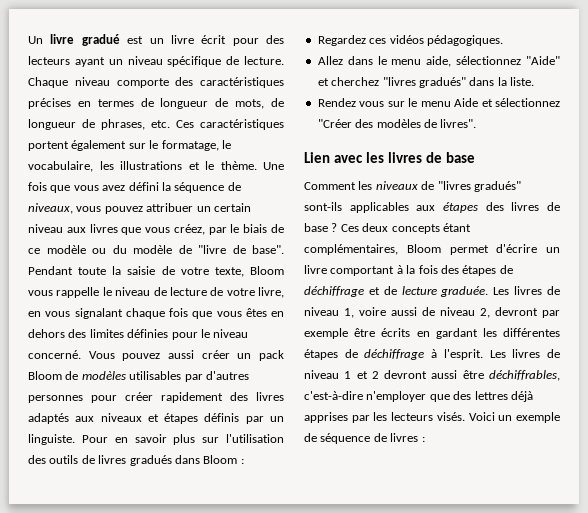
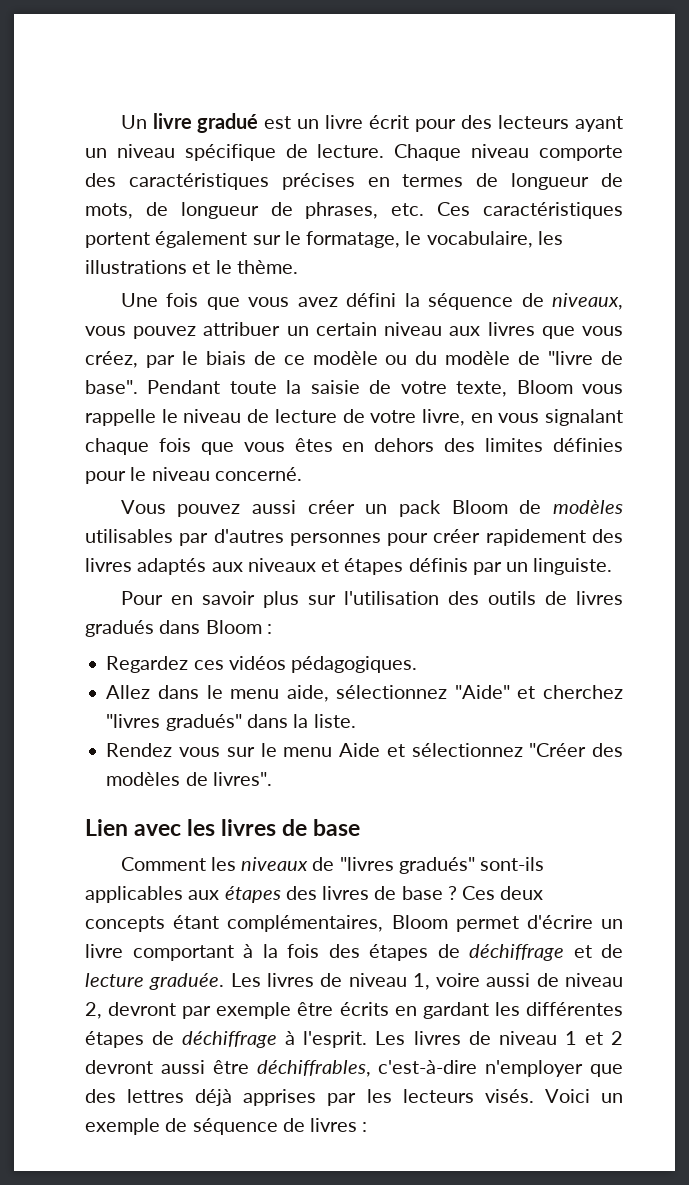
- Chaque niveau comporte des caractéristiques précises en termes de longueur de mots, de longueur de phrases, etc. Ces caractéristiques portent également sur le formatage, le vocabulaire, les illustrations et le thème. Une fois que vous avez défini la séquence de niveaux, vous pouvez attribuer un certain niveau aux livres que vous créez, par le biais de ce modèle ou du modèle de "livre de base".
+ Chaque niveau comporte des caractéristiques précises en termes de longueur de mots, de longueur de phrases, etc. Ces caractéristiques portent également sur le formatage, le vocabulaire, les illustrations et le thème.
+ Une fois que vous avez défini la séquence de niveaux, vous pouvez attribuer un certain niveau aux livres que vous créez, par le biais de ce modèle ou du modèle de "livre de base".
- Pendant toute la saisie de votre texte, Bloom vous rappelle le niveau de lecture de votre livre, en vous signalant chaque fois que vous êtes en dehors des limites définies pour le niveau concerné. Vous pouvez aussi créer un pack Bloom de modèles utilisables par d'autres personnes pour créer rapidement des livres adaptés aux niveaux et étapes définis par un linguiste. Pour en savoir plus sur l'utilisation des outils de livres gradués dans Bloom :
+ Pendant toute la saisie de votre texte, Bloom vous rappelle le niveau de lecture de votre livre, en vous signalant chaque fois que vous êtes en dehors des limites définies pour le niveau concerné.
+ Vous pouvez aussi créer un pack Bloom de modèles utilisables par d'autres personnes pour créer rapidement des livres adaptés aux niveaux et étapes définis par un linguiste.
+ Pour en savoir plus sur l'utilisation des outils de livres gradués dans Bloom :

